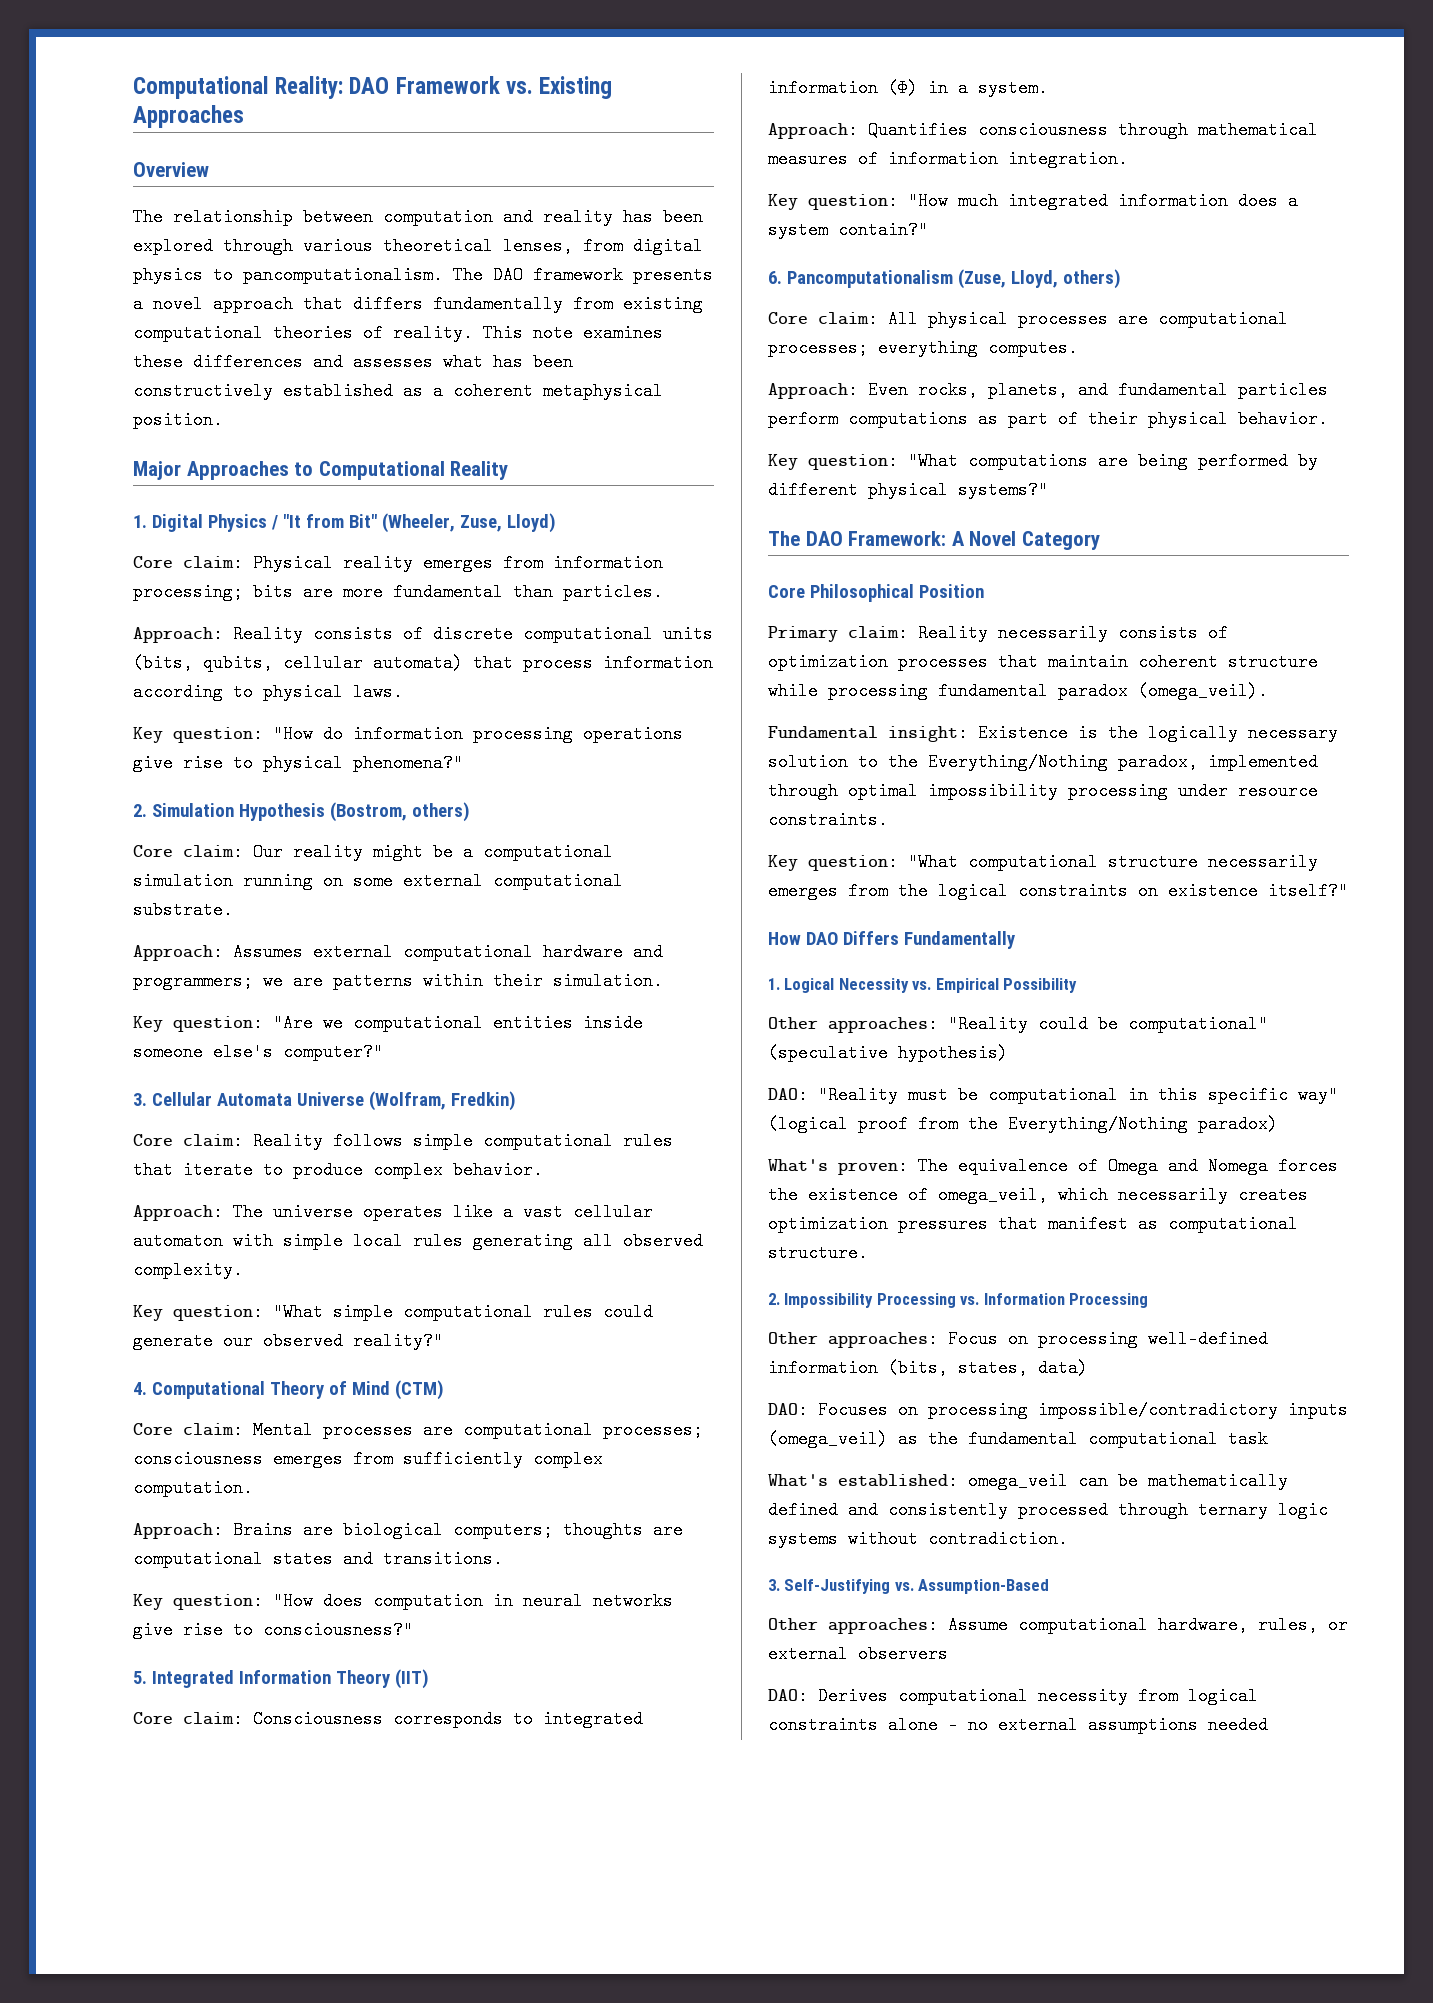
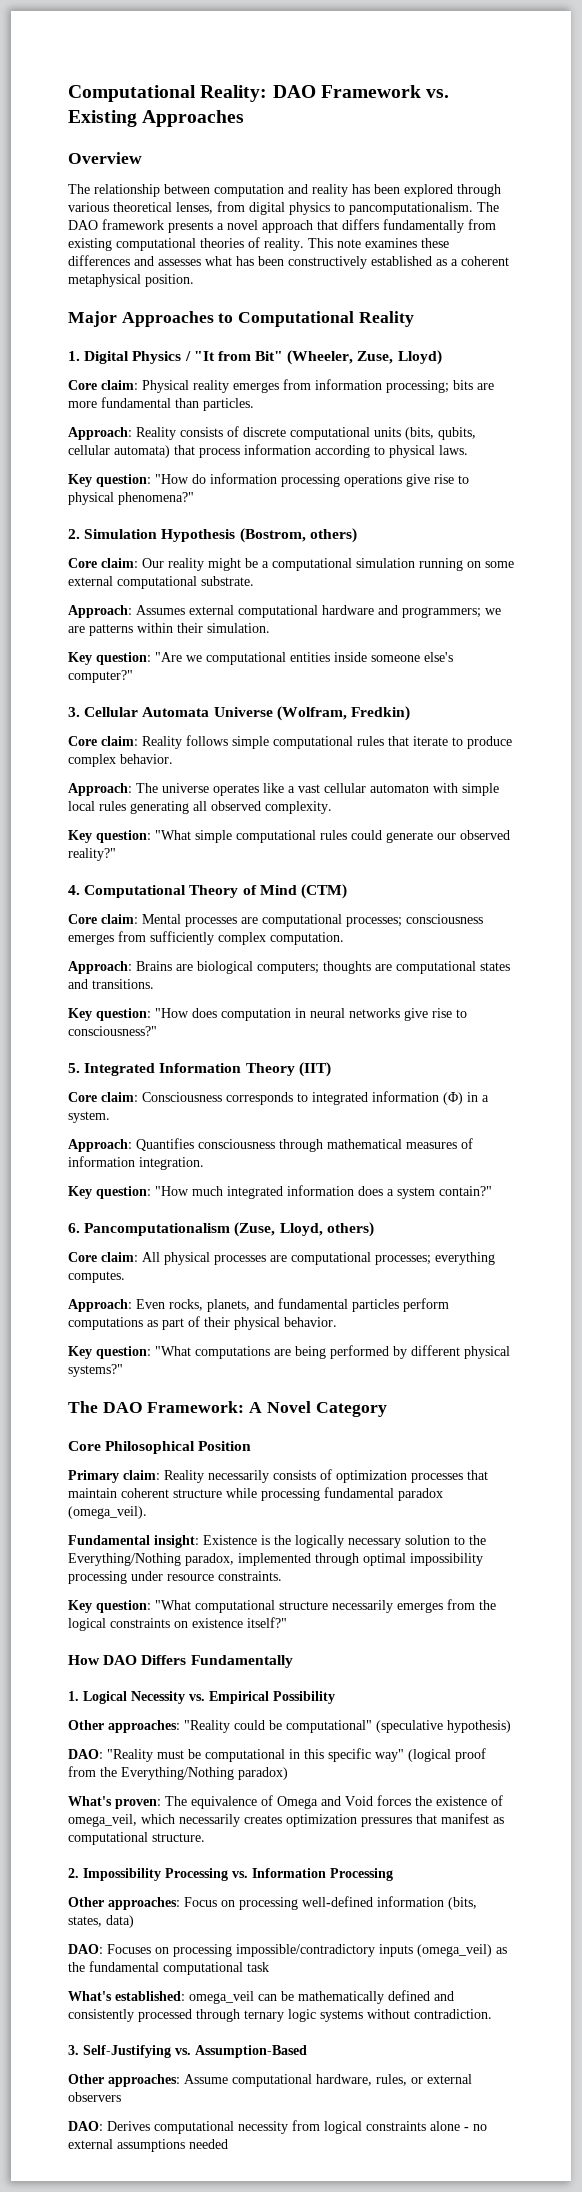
- What's proven: The equivalence of Omega and Nomega forces the existence of omega_veil, which necessarily creates optimization pressures that manifest as computational structure.
+ What's proven: The equivalence of Omega and Void forces the existence of omega_veil, which necessarily creates optimization pressures that manifest as computational structure.

